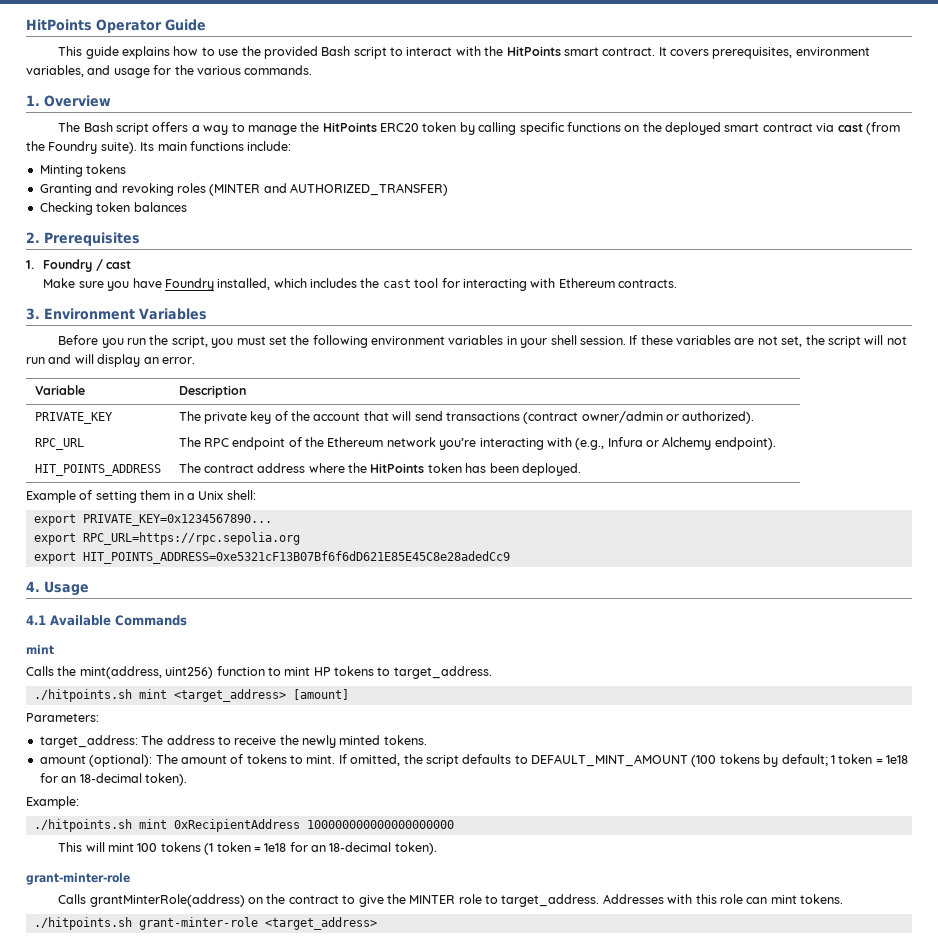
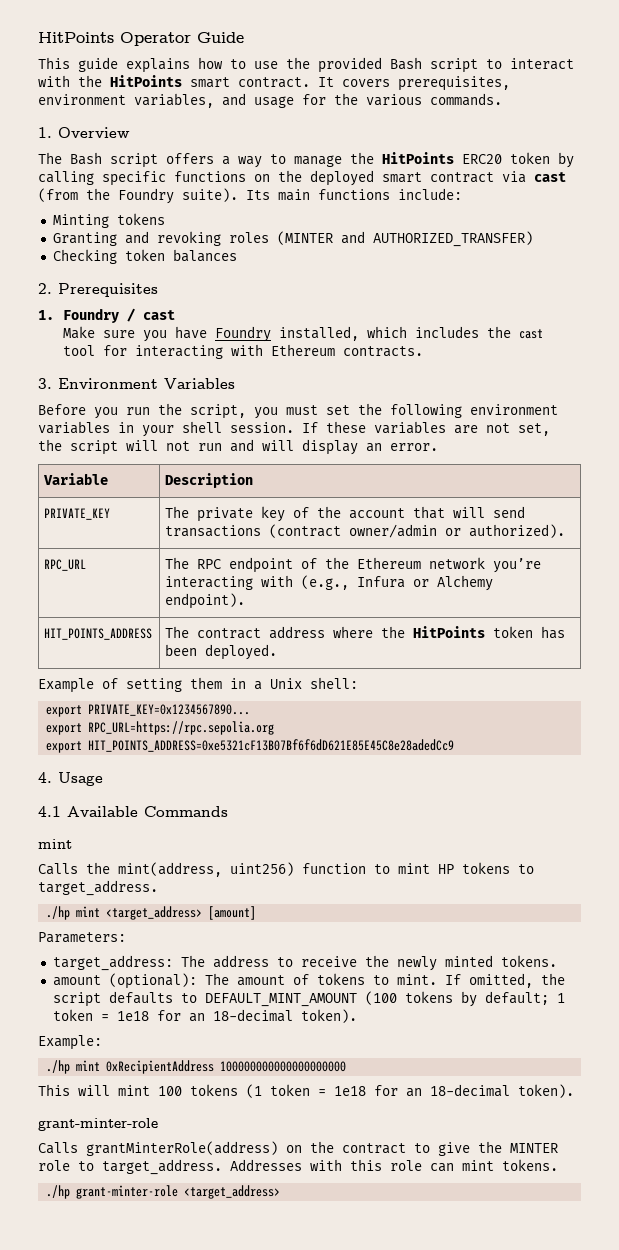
- ./hitpoints.sh mint <target_address> [amount]
+ ./hp mint <target_address> [amount]
- ./hitpoints.sh mint 0xRecipientAddress 100000000000000000000
+ ./hp mint 0xRecipientAddress 100000000000000000000
- ./hitpoints.sh grant-minter-role <target_address>
+ ./hp grant-minter-role <target_address>

